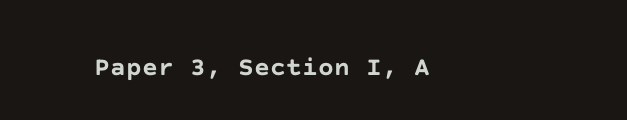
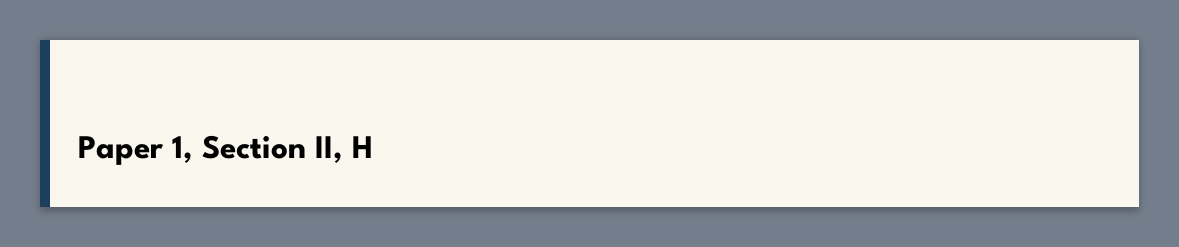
- Paper 3, Section I, A
+ Paper 1, Section II, H

